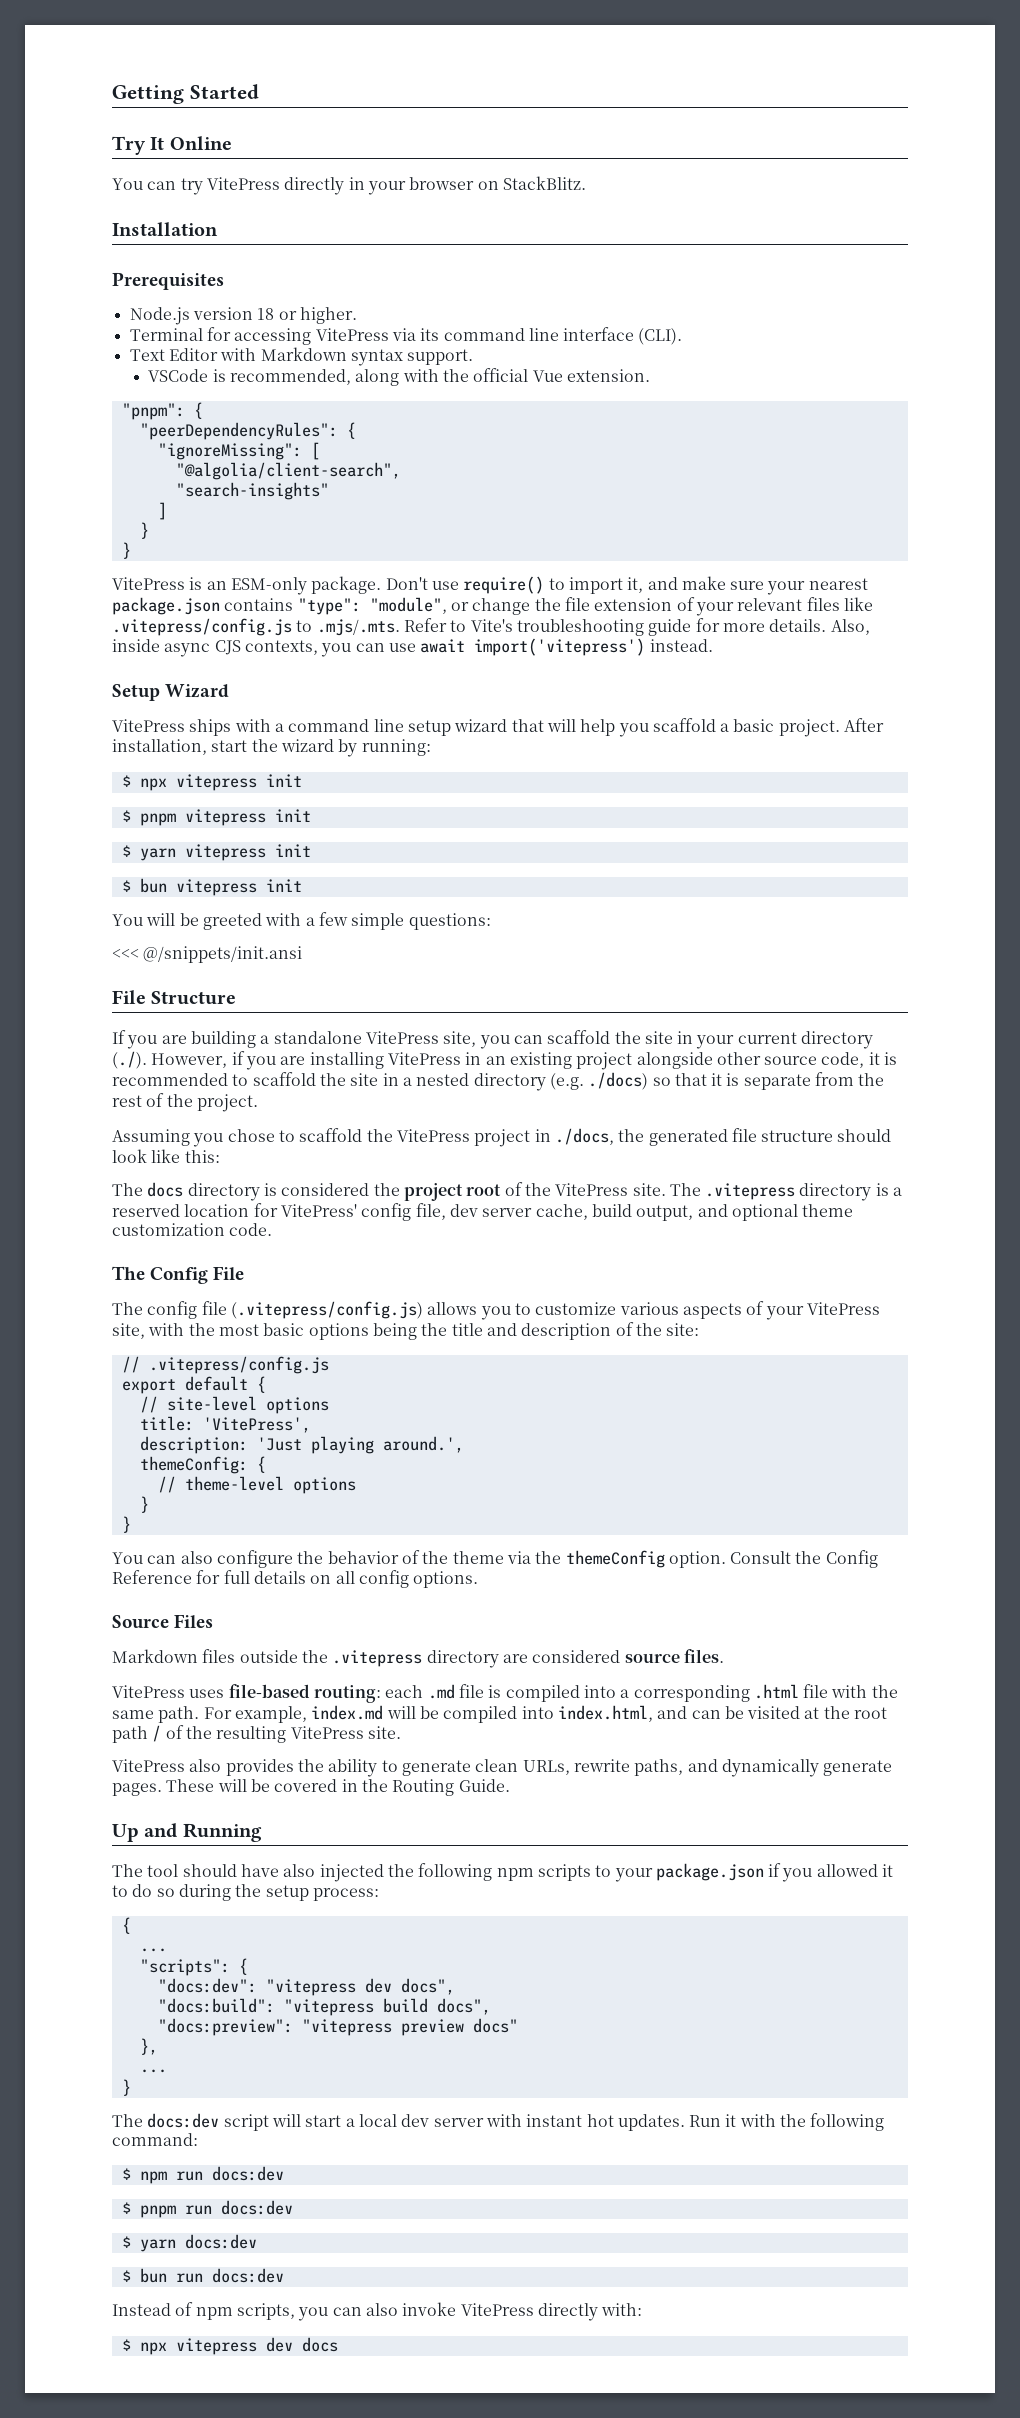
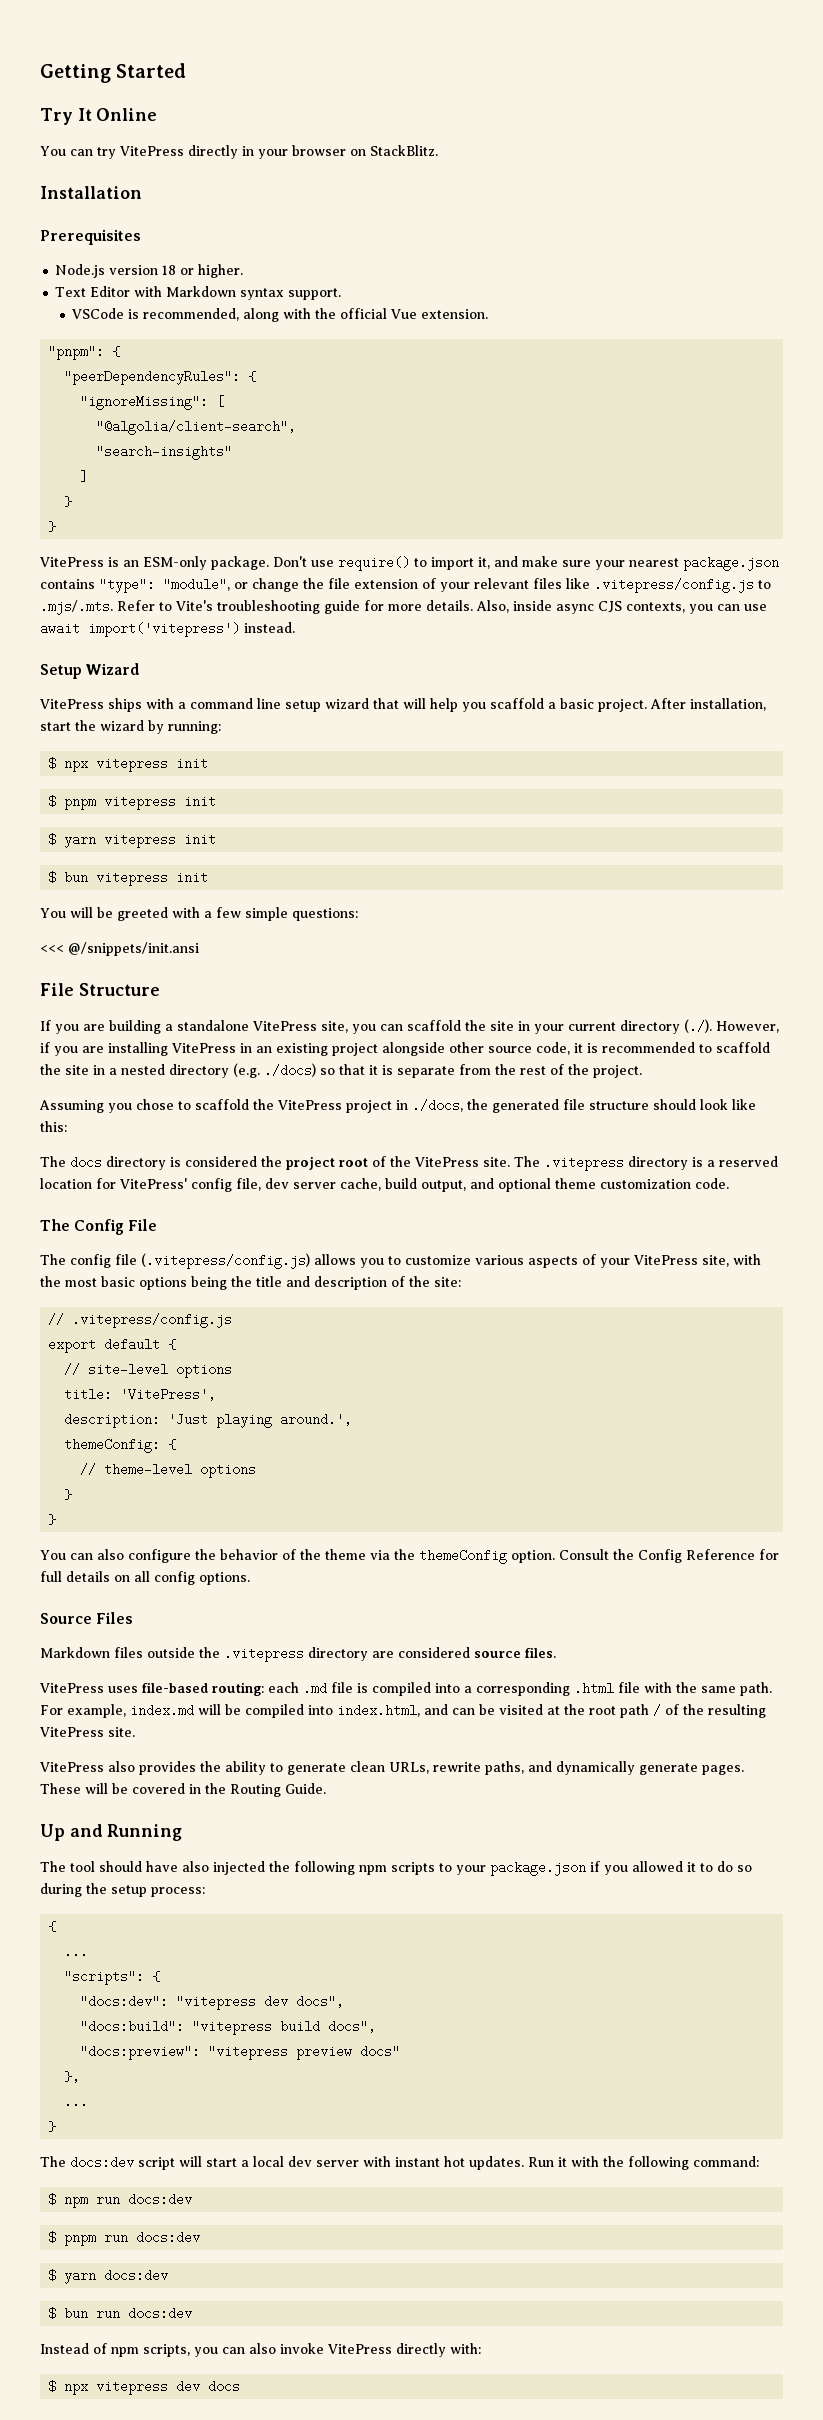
- Terminal for accessing VitePress via its command line interface (CLI).

